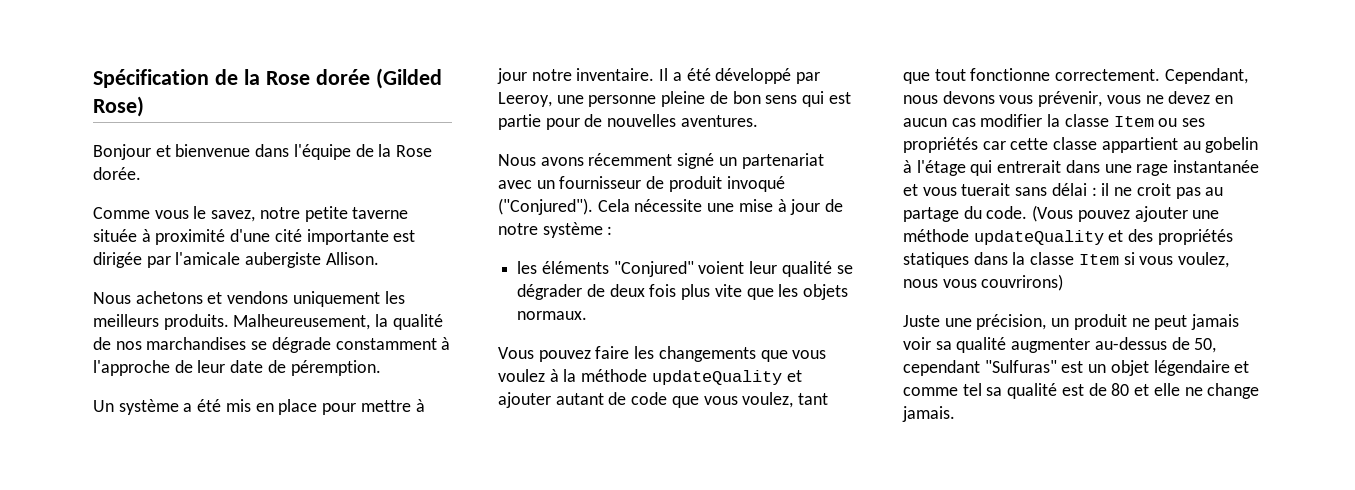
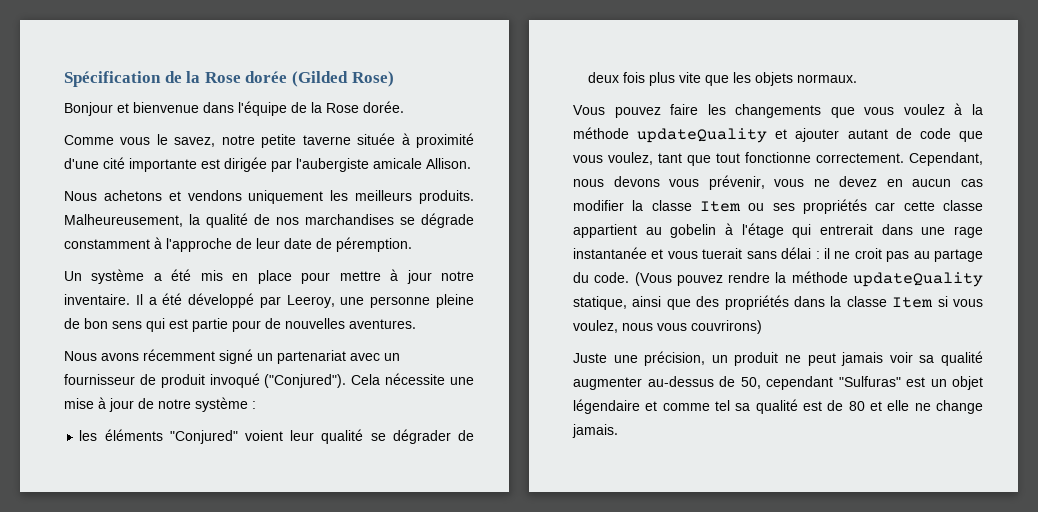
- Comme vous le savez, notre petite taverne située à proximité d'une cité importante est dirigée par l'amicale aubergiste Allison.
+ Comme vous le savez, notre petite taverne située à proximité d'une cité importante est dirigée par l'aubergiste amicale Allison.
- (Vous pouvez ajouter une méthode updateQuality et des propriétés statiques dans la classe Item si vous voulez, nous vous couvrirons)
+ (Vous pouvez rendre la méthode updateQuality statique, ainsi que des propriétés dans la classe Item si vous voulez, nous vous couvrirons)

